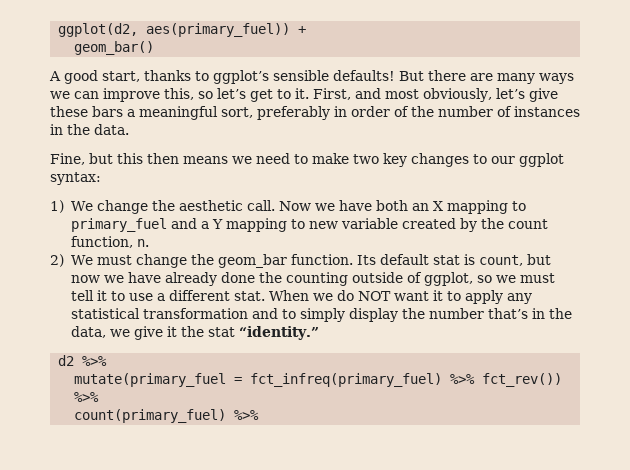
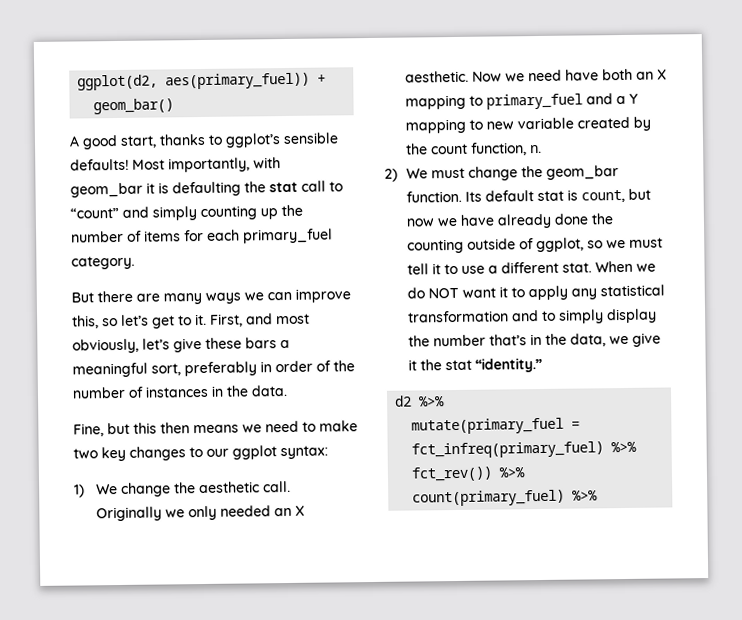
- A good start, thanks to ggplot’s sensible defaults! But there are many ways we can improve this, so let’s get to it.
+ A good start, thanks to ggplot’s sensible defaults! Most importantly, with geom_bar it is defaulting the stat call to “count” and simply counting up the number of items for each primary_fuel category.
+ But there are many ways we can improve this, so let’s get to it.
+ Originally we only needed an X aesthetic.
- Now we have both an X mapping to primary_fuel and a Y mapping to new variable created by the count function, n.
+ Now we need have both an X mapping to primary_fuel and a Y mapping to new variable created by the count function, n.

